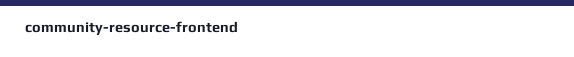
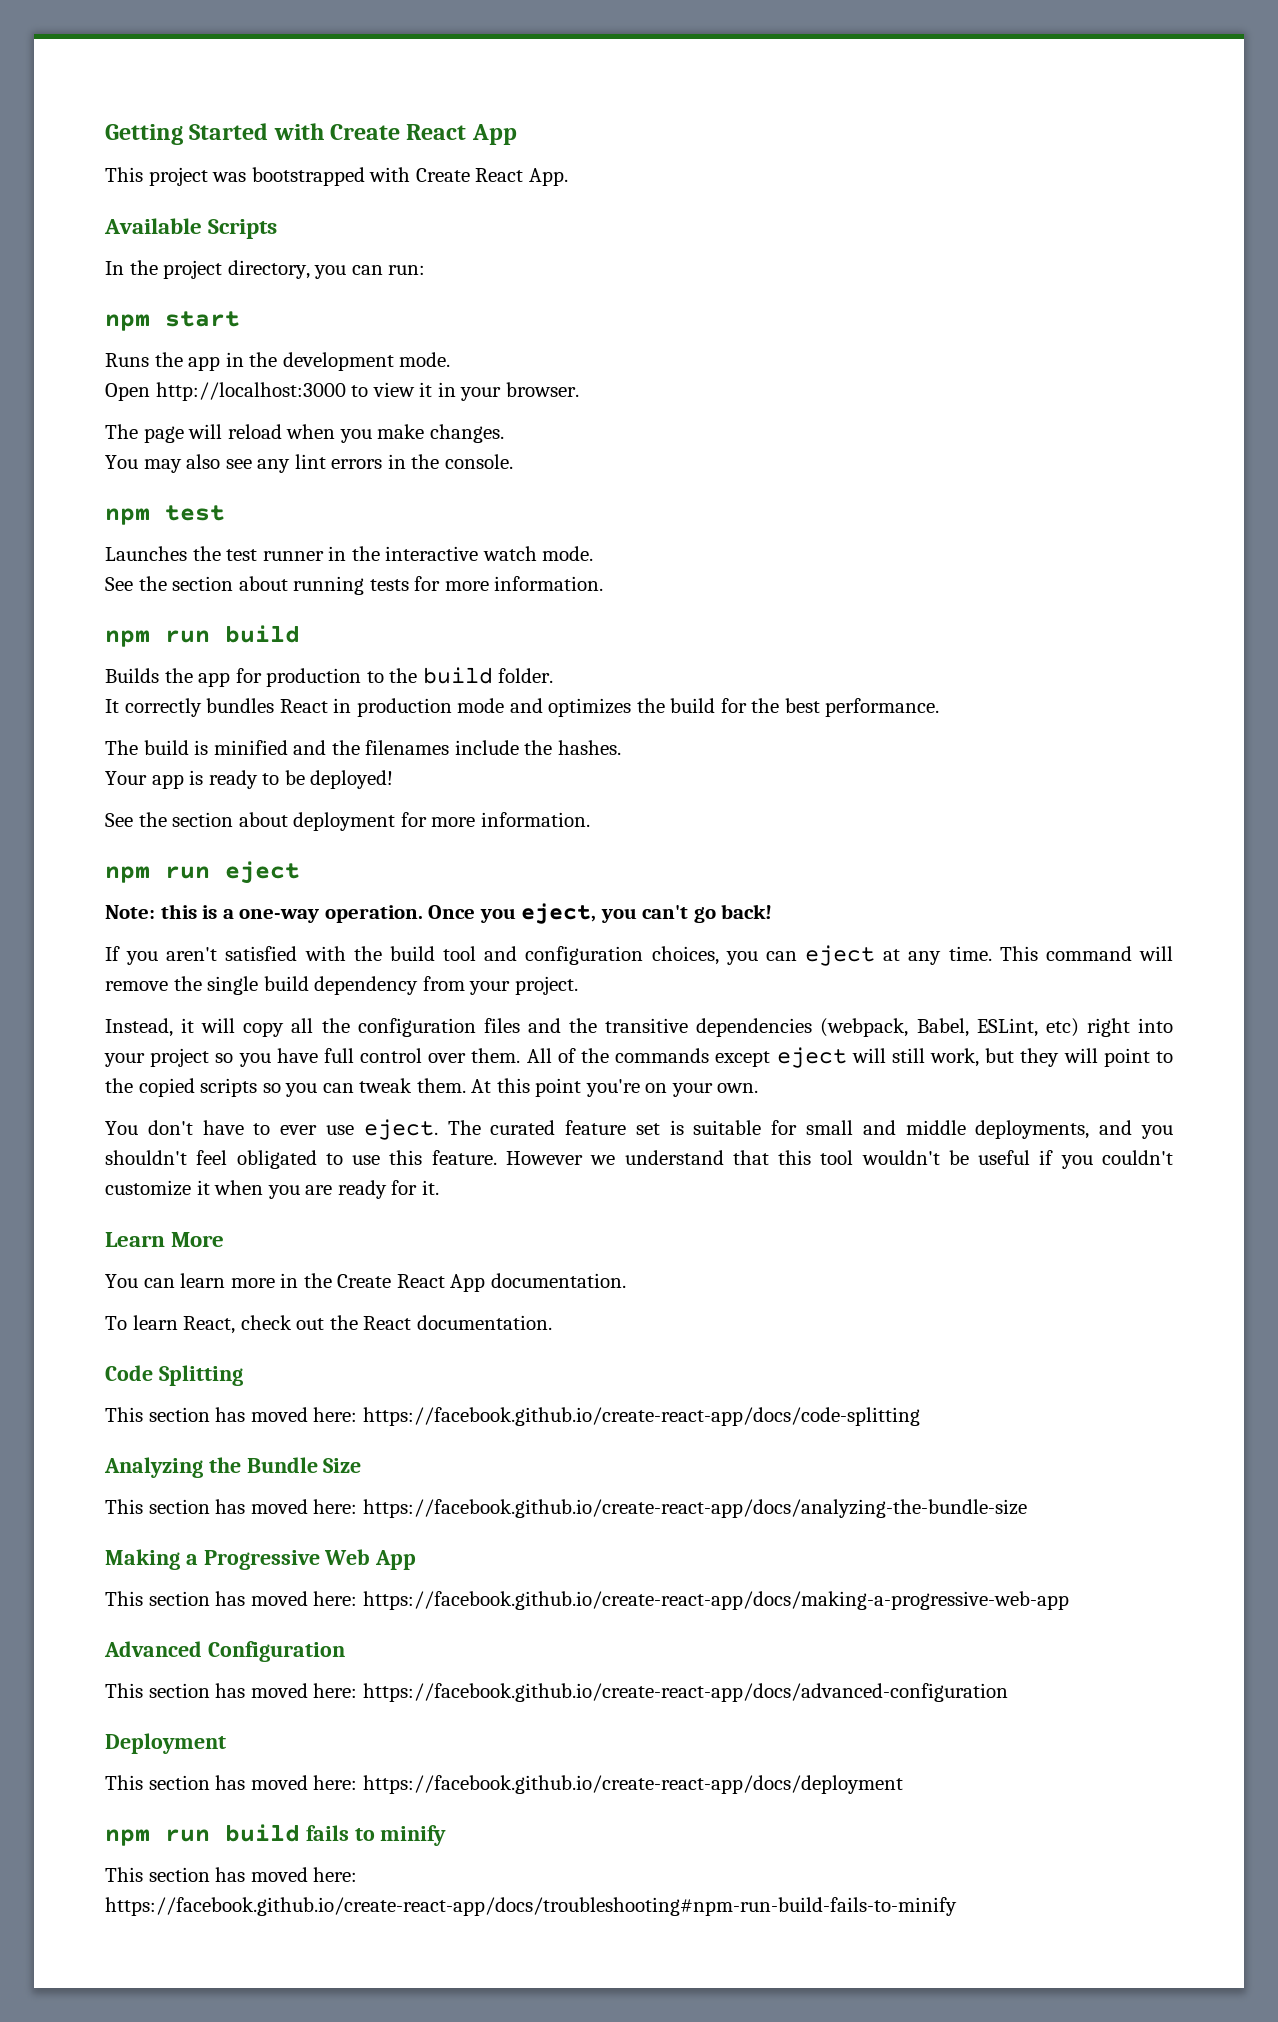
- community-resource-frontend
+ Getting Started with Create React App
+ This project was bootstrapped with Create React App.
+ Available Scripts
+ In the project directory, you can run:
+ npm start
+ Runs the app in the development mode.
+ Open http://localhost:3000 to view it in your browser.
+ The page will reload when you make changes.
+ You may also see any lint errors in the console.
+ npm test
+ Launches the test runner in the interactive watch mode.
+ See the section about running tests for more information.
+ npm run build
+ Builds the app for production to the build folder.
+ It correctly bundles React in production mode and optimizes the build for the best performance.
+ The build is minified and the filenames include the hashes.
+ Your app is ready to be deployed!
+ See the section about deployment for more information.
+ npm run eject
+ Note: this is a one-way operation. Once you eject, you can't go back!
+ If you aren't satisfied with the build tool and configuration choices, you can eject at any time. This command will remove the single build dependency from your project.
+ Instead, it will copy all the configuration files and the transitive dependencies (webpack, Babel, ESLint, etc) right into your project so you have full control over them. All of the commands except eject will still work, but they will point to the copied scripts so you can tweak them. At this point you're on your own.
+ You don't have to ever use eject. The curated feature set is suitable for small and middle deployments, and you shouldn't feel obligated to use this feature. However we understand that this tool wouldn't be useful if you couldn't customize it when you are ready for it.
+ Learn More
+ You can learn more in the Create React App documentation.
+ To learn React, check out the React documentation.
+ Code Splitting
+ This section has moved here: https://facebook.github.io/create-react-app/docs/code-splitting
+ Analyzing the Bundle Size
+ This section has moved here: https://facebook.github.io/create-react-app/docs/analyzing-the-bundle-size
+ Making a Progressive Web App
+ This section has moved here: https://facebook.github.io/create-react-app/docs/making-a-progressive-web-app
+ Advanced Configuration
+ This section has moved here: https://facebook.github.io/create-react-app/docs/advanced-configuration
+ Deployment
+ This section has moved here: https://facebook.github.io/create-react-app/docs/deployment
+ npm run build fails to minify
+ This section has moved here: https://facebook.github.io/create-react-app/docs/troubleshooting#npm-run-build-fails-to-minify

